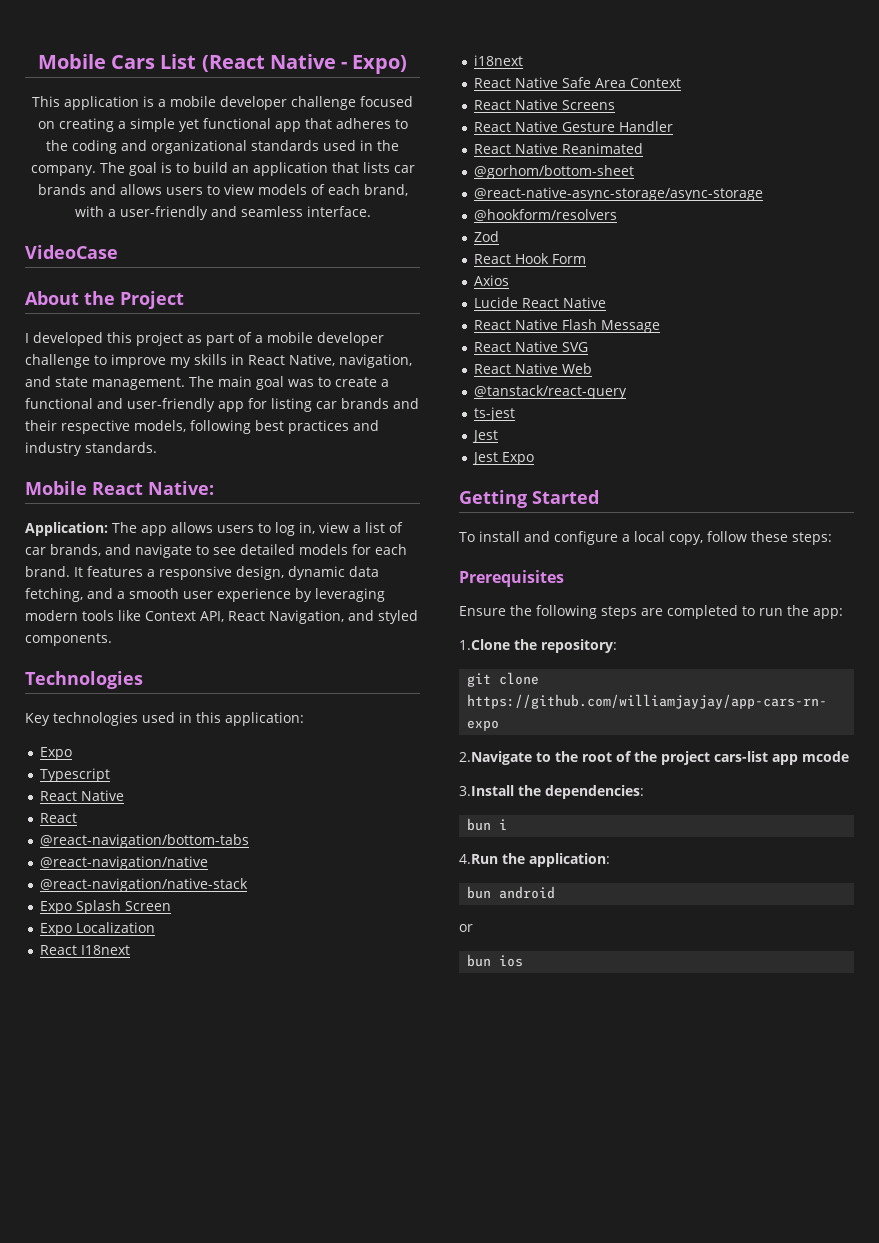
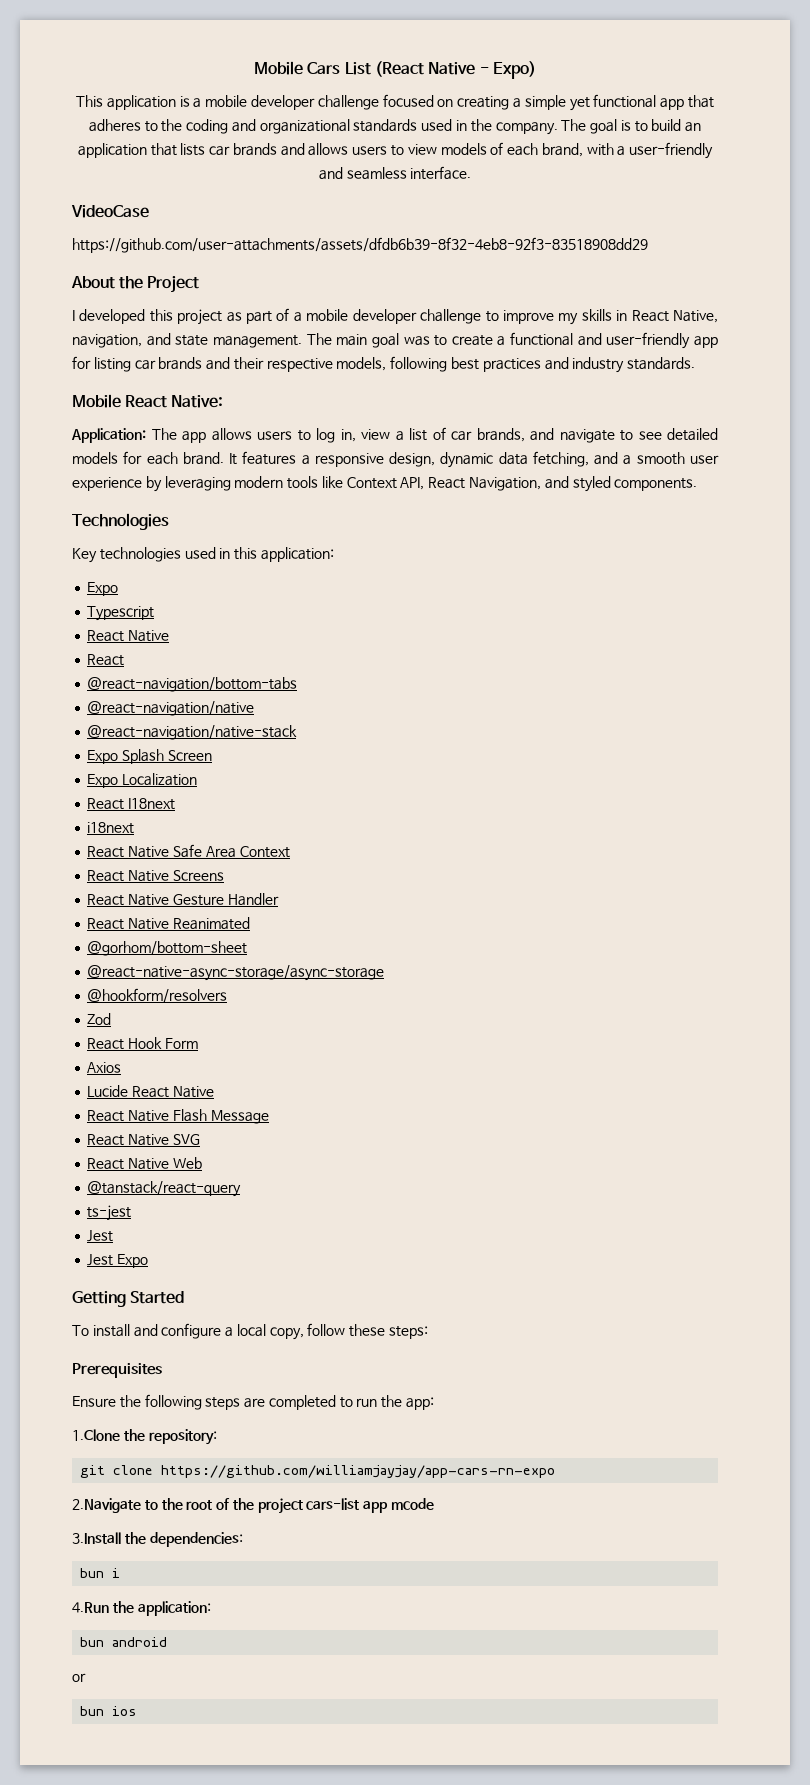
+ https://github.com/user-attachments/assets/dfdb6b39-8f32-4eb8-92f3-83518908dd29

